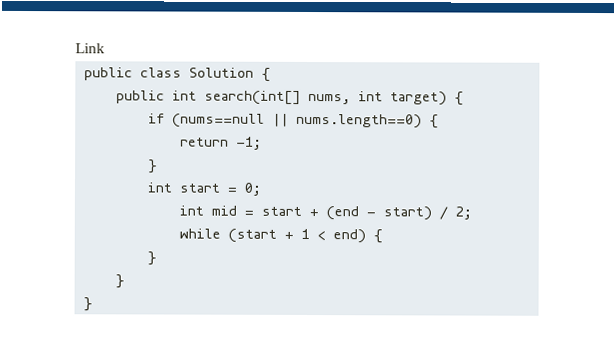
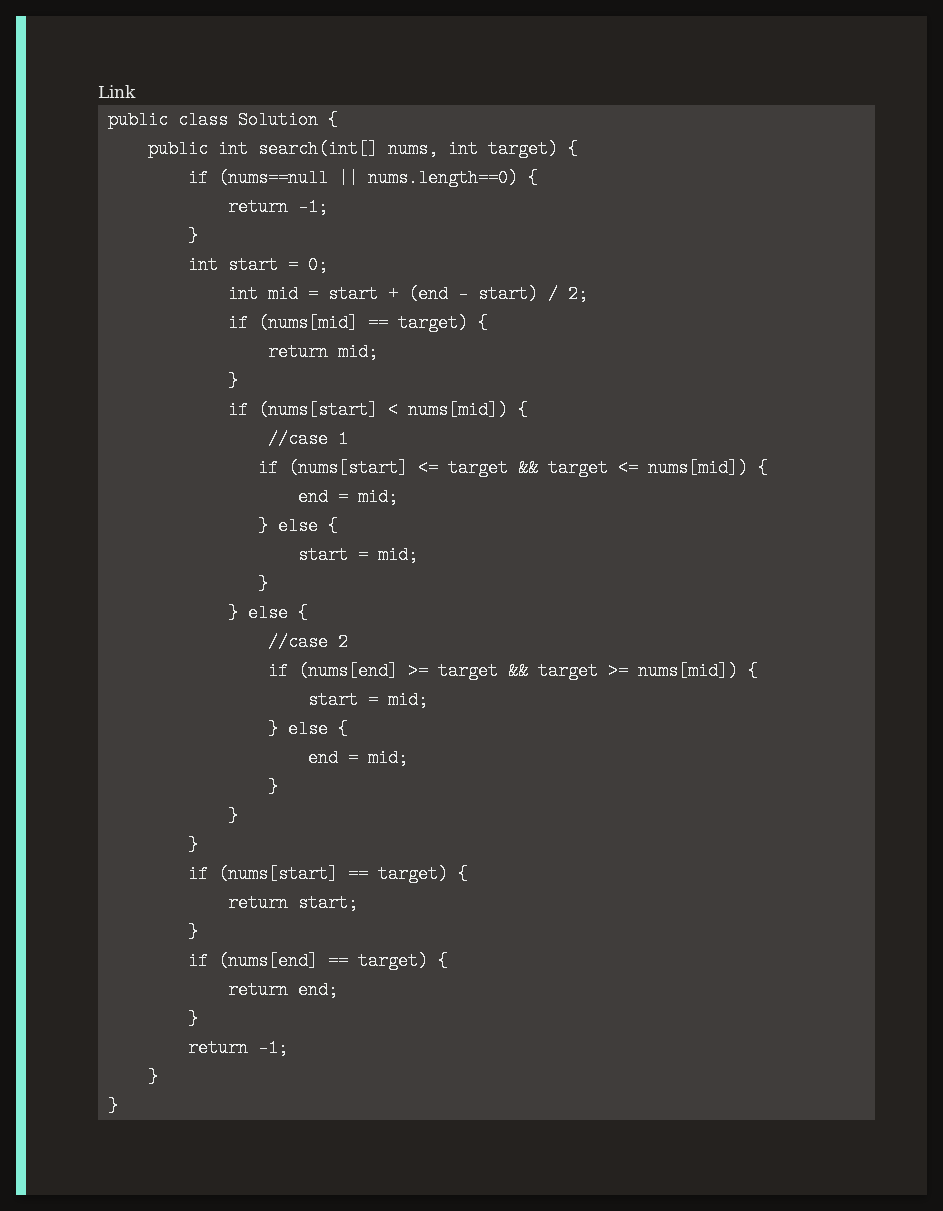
- while (start + 1 < end) {
+ if (nums[mid] == target) {
+ return mid;
  }
+ if (nums[start] < nums[mid]) {
+ //case 1
+ if (nums[start] <= target && target <= nums[mid]) {
+ end = mid;
+ } else {
+ start = mid;
+ }
+ } else {
+ //case 2
+ if (nums[end] >= target && target >= nums[mid]) {
+ start = mid;
+ } else {
+ end = mid;
+ }
+ }
+ }
+ if (nums[start] == target) {
+ return start;
+ }
+ if (nums[end] == target) {
+ return end;
+ }
+ return -1;

